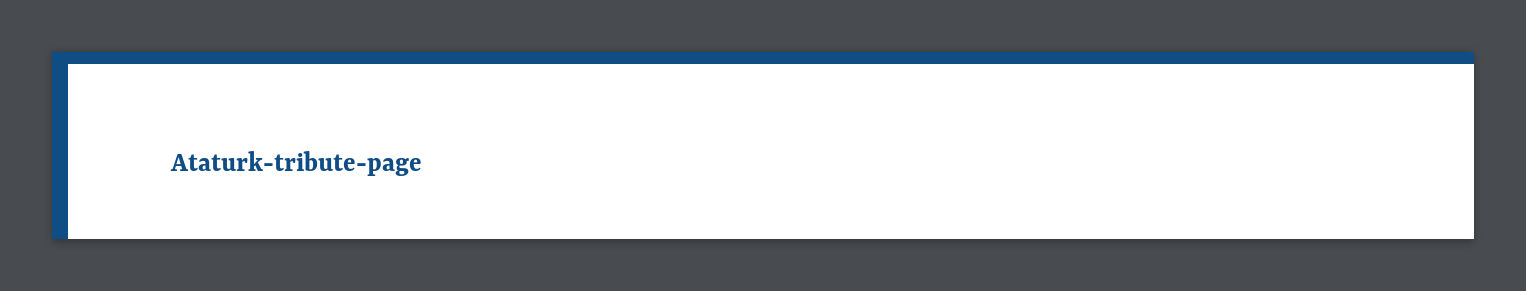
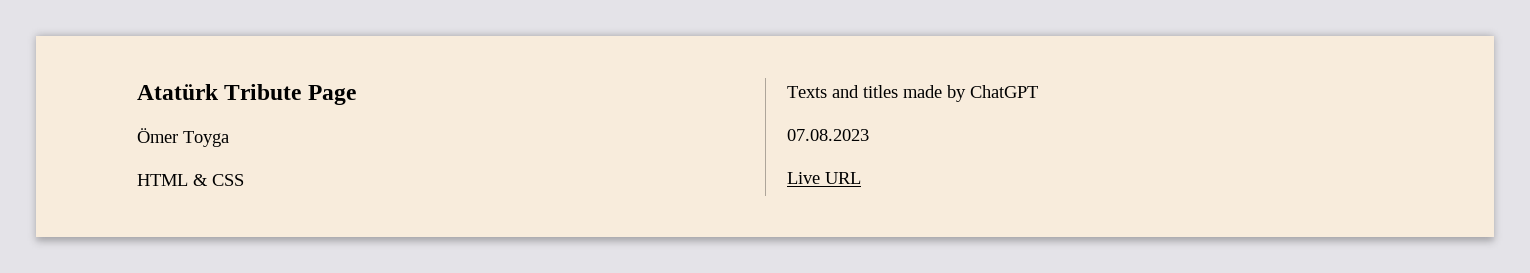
- Ataturk-tribute-page
+ Atatürk Tribute Page
+ Ömer Toyga
+ HTML & CSS
+ Texts and titles made by ChatGPT
+ 07.08.2023
+ Live URL

